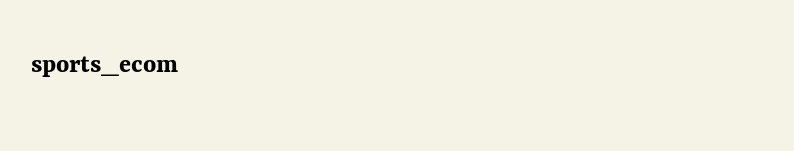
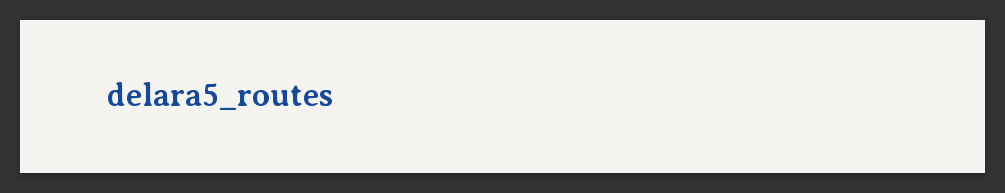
- sports_ecom
+ delara5_routes

